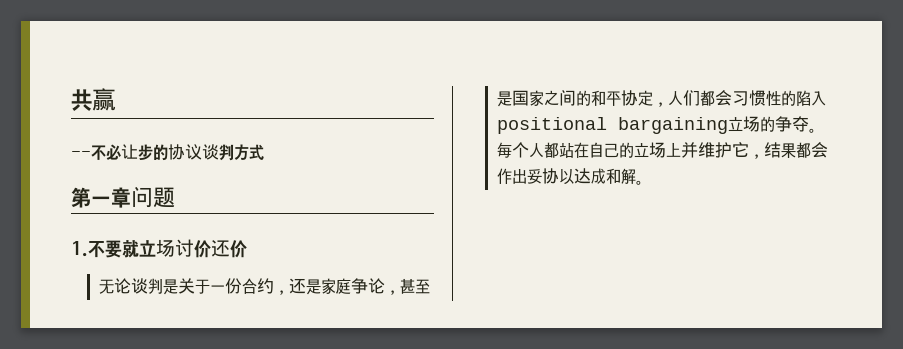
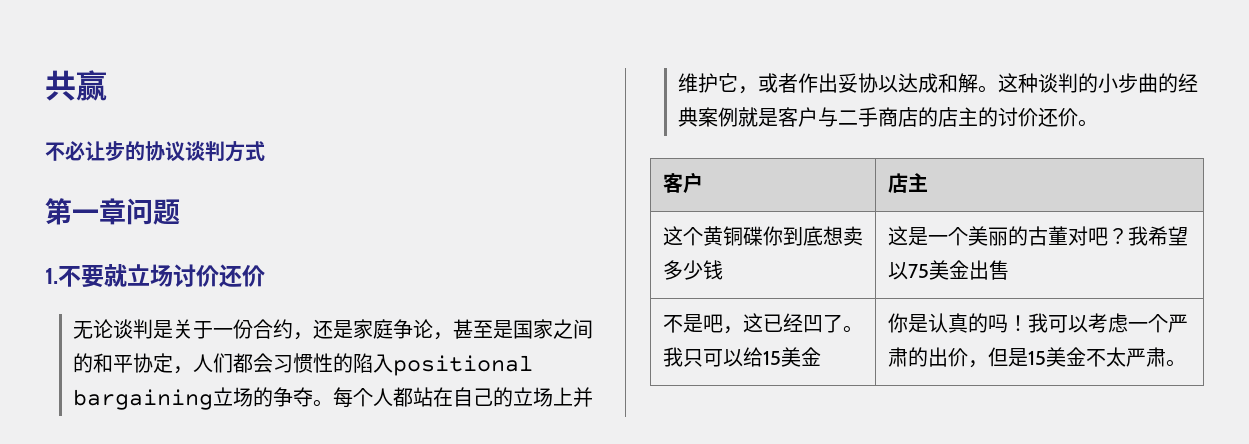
- --不必让步的协议谈判方式
+ 不必让步的协议谈判方式
- 每个人都站在自己的立场上并维护它，结果都会作出妥协以达成和解。
+ 每个人都站在自己的立场上并维护它，或者作出妥协以达成和解。
+ 这种谈判的小步曲的经典案例就是客户与二手商店的店主的讨价还价。
+ 客户 | 店主
+ 这个黄铜碟你到底想卖多少钱 | 这是一个美丽的古董对吧？我希望以75美金出售
+ 不是吧，这已经凹了。我只可以给15美金 | 你是认真的吗！我可以考虑一个严肃的出价，但是15美金不太严肃。

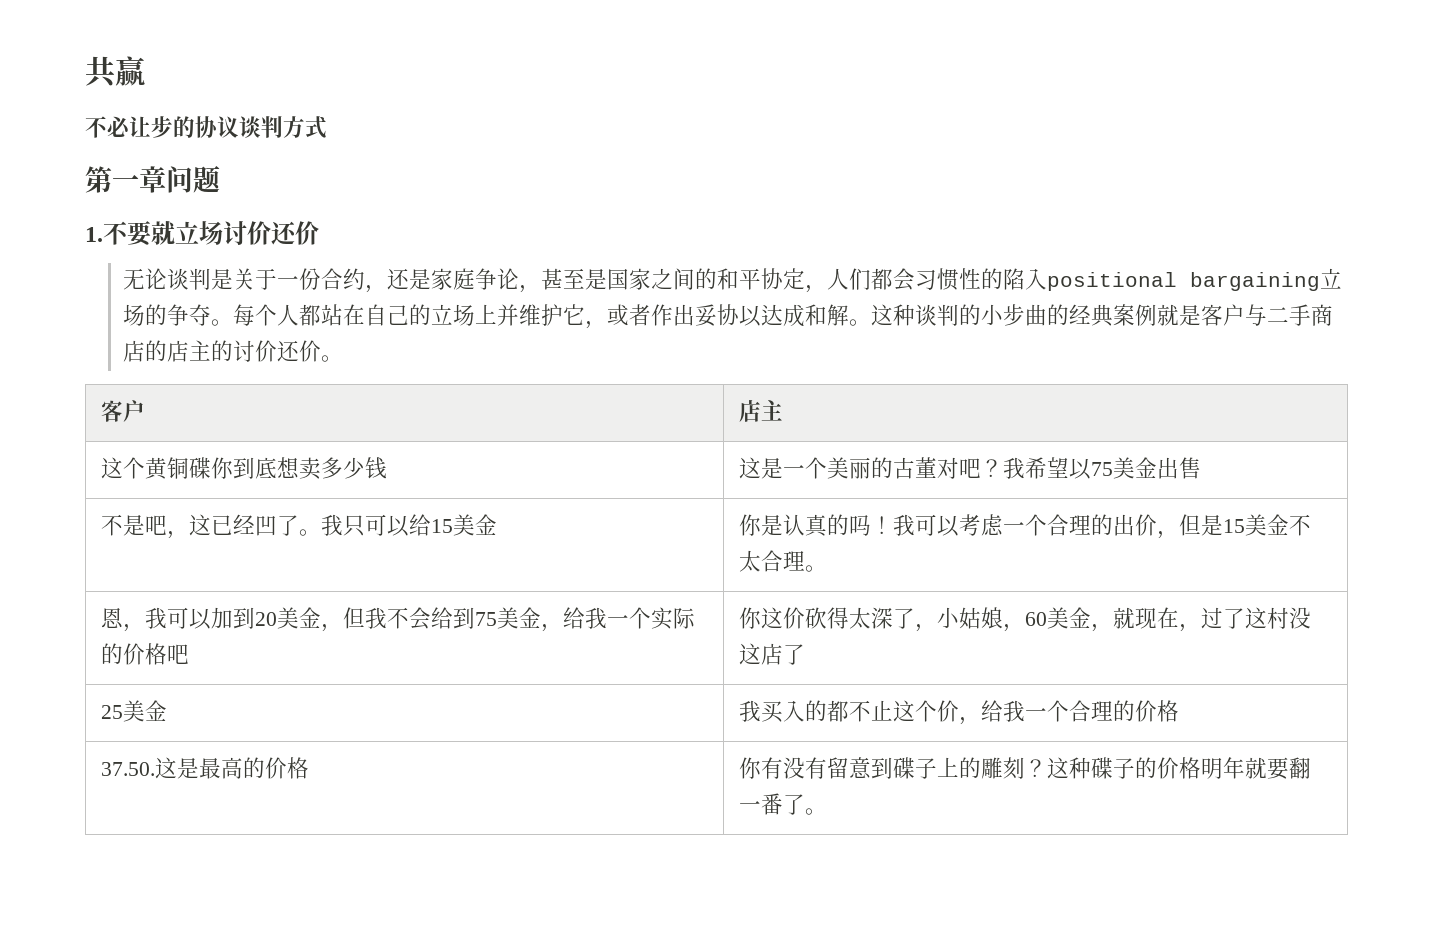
- 不是吧，这已经凹了。我只可以给15美金 | 你是认真的吗！我可以考虑一个严肃的出价，但是15美金不太严肃。
+ 不是吧，这已经凹了。我只可以给15美金 | 你是认真的吗！我可以考虑一个合理的出价，但是15美金不太合理。
+ 恩，我可以加到20美金，但我不会给到75美金，给我一个实际的价格吧 | 你这价砍得太深了，小姑娘，60美金，就现在，过了这村没这店了
+ 25美金 | 我买入的都不止这个价，给我一个合理的价格
+ 37.50.这是最高的价格 | 你有没有留意到碟子上的雕刻？这种碟子的价格明年就要翻一番了。

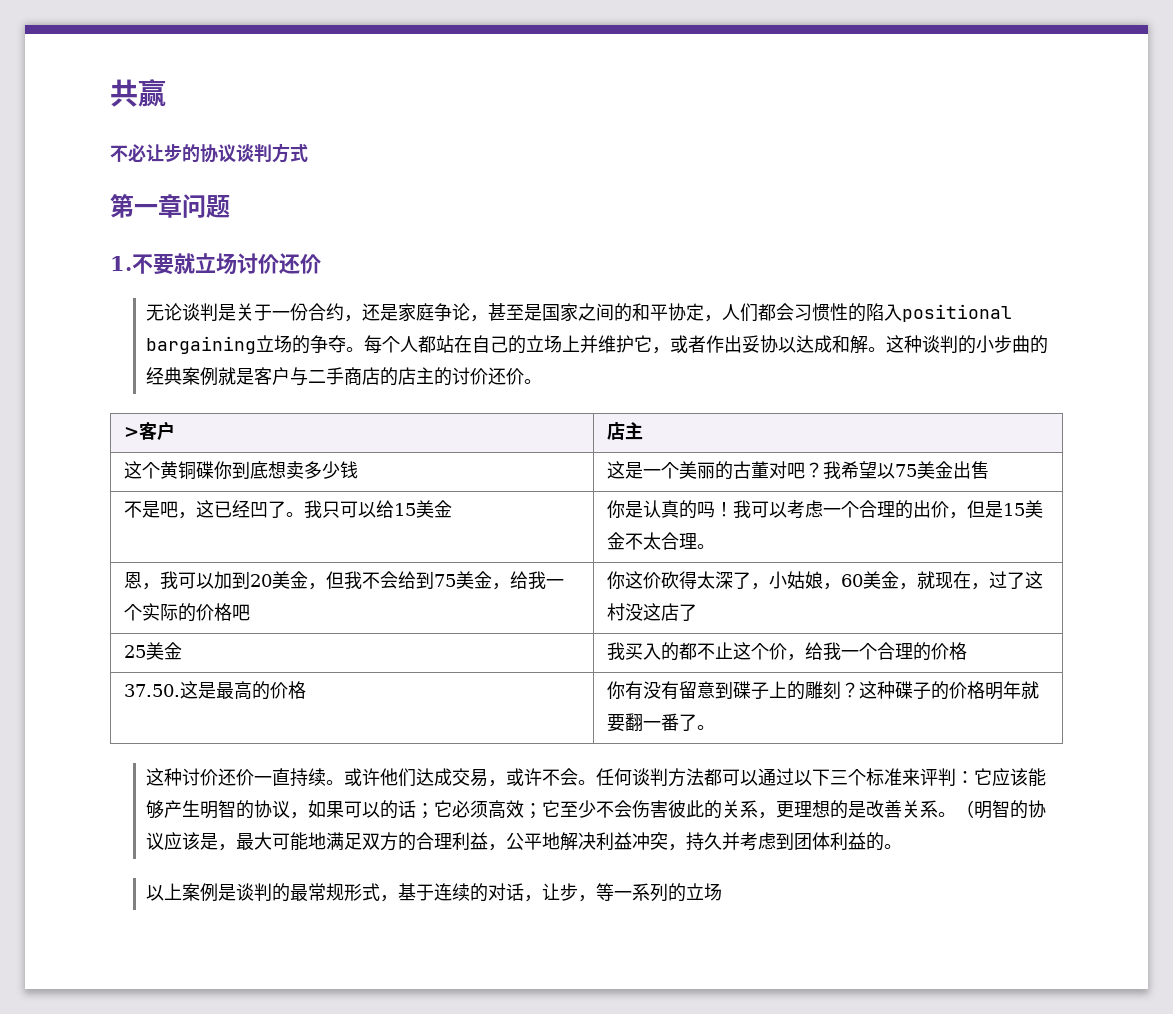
- 客户 | 店主
+ >客户 | 店主
+ 这种讨价还价一直持续。或许他们达成交易，或许不会。任何谈判方法都可以通过以下三个标准来评判：它应该能够产生明智的协议，如果可以的话；它必须高效；它至少不会伤害彼此的关系，更理想的是改善关系。（明智的协议应该是，最大可能地满足双方的合理利益，公平地解决利益冲突，持久并考虑到团体利益的。
+ 以上案例是谈判的最常规形式，基于连续的对话，让步，等一系列的立场

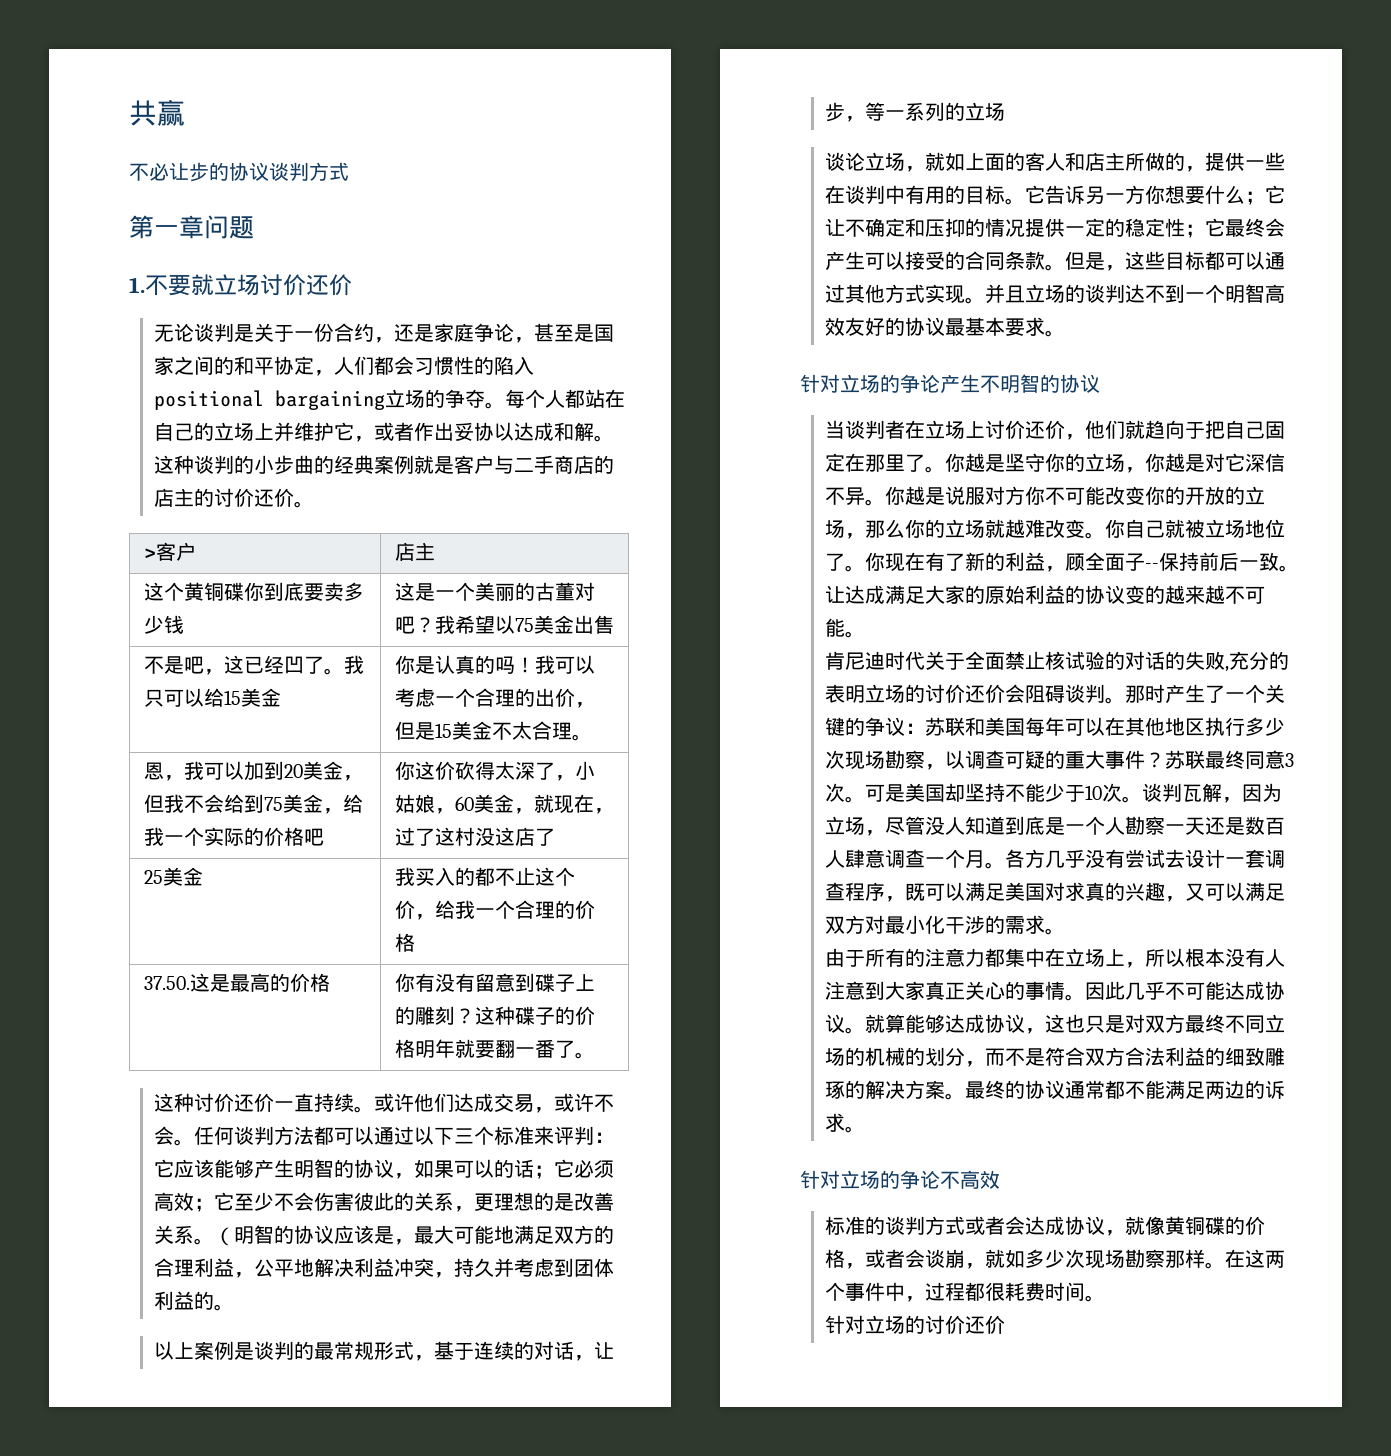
- 这个黄铜碟你到底想卖多少钱 | 这是一个美丽的古董对吧？我希望以75美金出售
+ 这个黄铜碟你到底要卖多少钱 | 这是一个美丽的古董对吧？我希望以75美金出售
+ 谈论立场，就如上面的客人和店主所做的，提供一些在谈判中有用的目标。它告诉另一方你想要什么；它让不确定和压抑的情况提供一定的稳定性；它最终会产生可以接受的合同条款。但是，这些目标都可以通过其他方式实现。并且立场的谈判达不到一个明智高效友好的协议最基本要求。
+ 针对立场的争论产生不明智的协议
+ 当谈判者在立场上讨价还价，他们就趋向于把自己固定在那里了。你越是坚守你的立场，你越是对它深信不异。你越是说服对方你不可能改变你的开放的立场，那么你的立场就越难改变。你自己就被立场地位了。你现在有了新的利益，顾全面子--保持前后一致。让达成满足大家的原始利益的协议变的越来越不可能。
+ 肯尼迪时代关于全面禁止核试验的对话的失败,充分的表明立场的讨价还价会阻碍谈判。那时产生了一个关键的争议：苏联和美国每年可以在其他地区执行多少次现场勘察，以调查可疑的重大事件？苏联最终同意3次。可是美国却坚持不能少于10次。谈判瓦解，因为立场，尽管没人知道到底是一个人勘察一天还是数百人肆意调查一个月。各方几乎没有尝试去设计一套调查程序，既可以满足美国对求真的兴趣，又可以满足双方对最小化干涉的需求。
+ 由于所有的注意力都集中在立场上，所以根本没有人注意到大家真正关心的事情。因此几乎不可能达成协议。就算能够达成协议，这也只是对双方最终不同立场的机械的划分，而不是符合双方合法利益的细致雕琢的解决方案。最终的协议通常都不能满足两边的诉求。
+ 针对立场的争论不高效
+ 标准的谈判方式或者会达成协议，就像黄铜碟的价格，或者会谈崩，就如多少次现场勘察那样。在这两个事件中，过程都很耗费时间。
+ 针对立场的讨价还价

